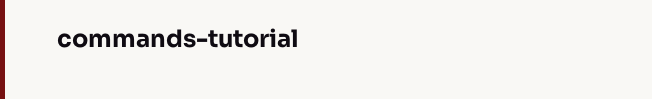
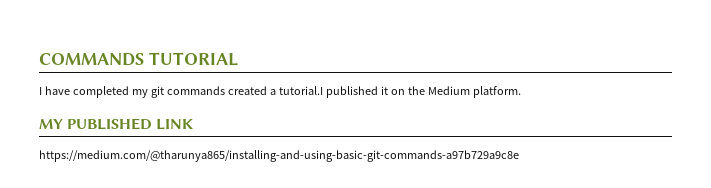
- commands-tutorial
+ COMMANDS TUTORIAL
+ I have completed my git commands created a tutorial.I published it on the Medium platform.
+ MY PUBLISHED LINK
+ https://medium.com/@tharunya865/installing-and-using-basic-git-commands-a97b729a9c8e

